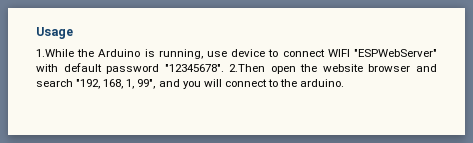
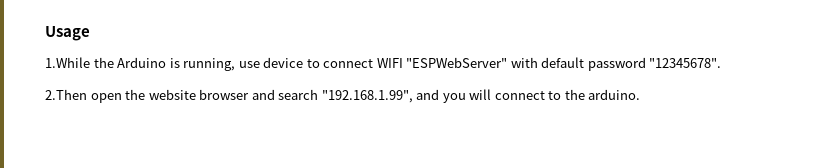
- 1.While the Arduino is running, use device to connect WIFI "ESPWebServer" with default password "12345678". 2.Then open the website browser and search "192, 168, 1, 99", and you will connect to the arduino.
+ 1.While the Arduino is running, use device to connect WIFI "ESPWebServer" with default password "12345678".
+ 2.Then open the website browser and search "192.168.1.99", and you will connect to the arduino.

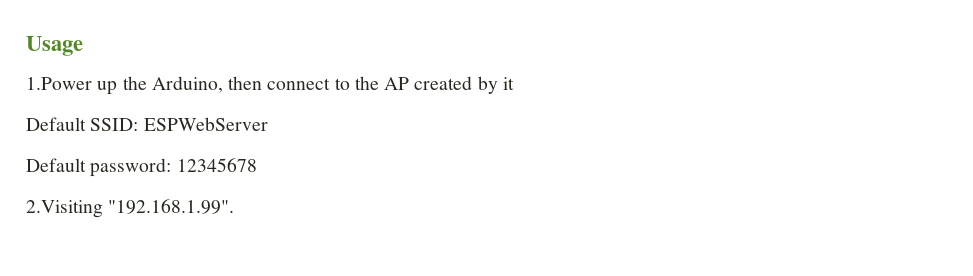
- 1.While the Arduino is running, use device to connect WIFI "ESPWebServer" with default password "12345678".
- 2.Then open the website browser and search "192.168.1.99", and you will connect to the arduino.
+ 1.Power up the Arduino, then connect to the AP created by it
+ Default SSID: ESPWebServer
+ Default password: 12345678
+ 2.Visiting "192.168.1.99".

